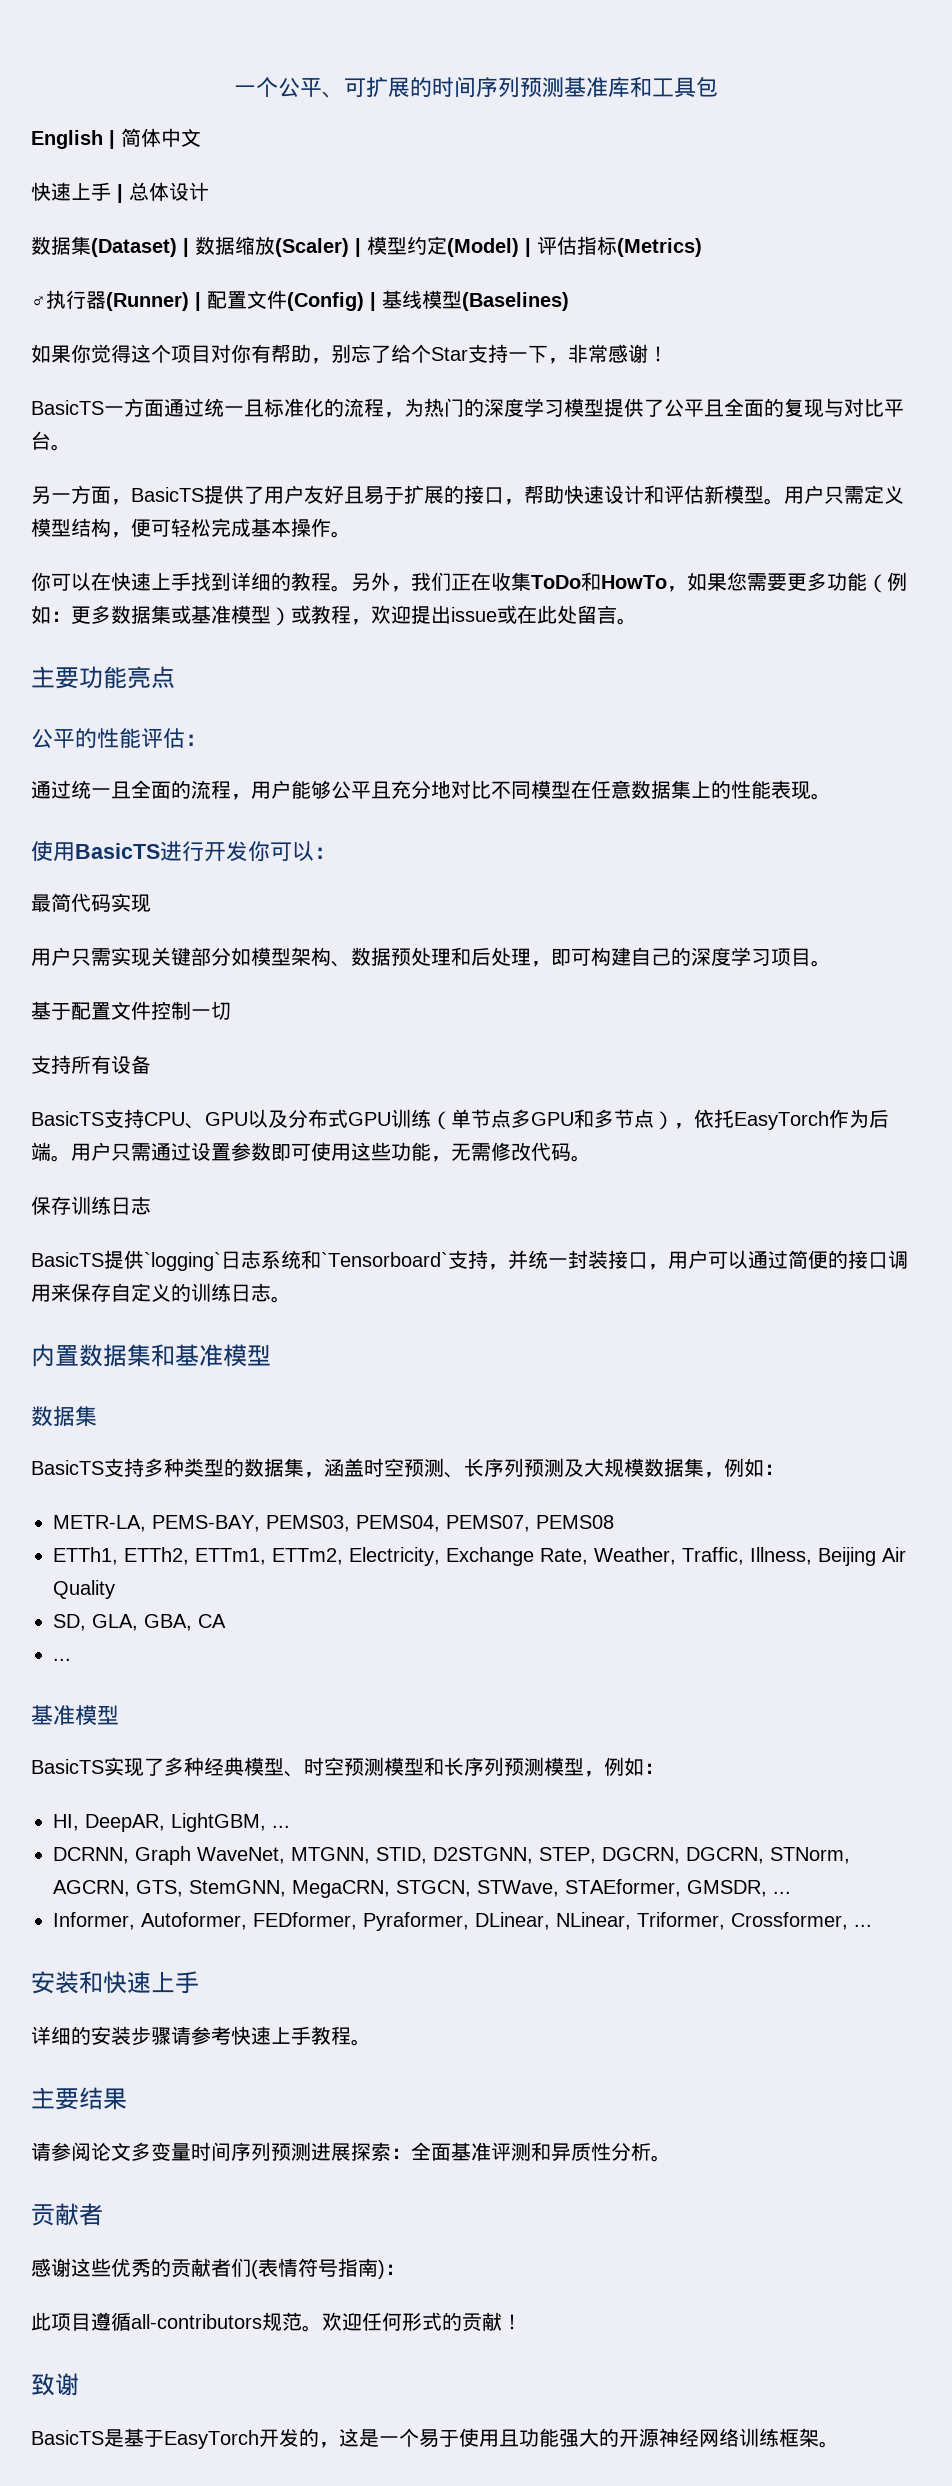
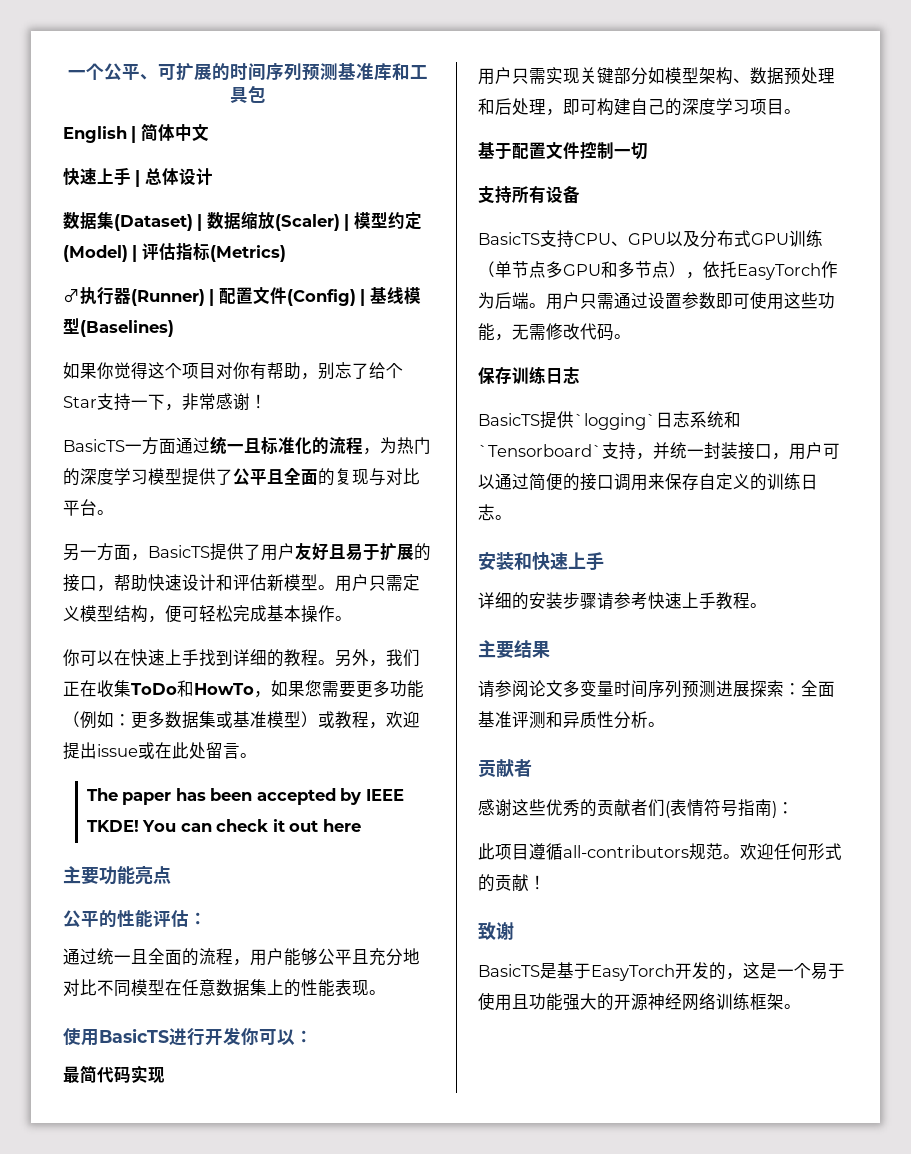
+ The paper has been accepted by IEEE TKDE! You can check it out here
- 内置数据集和基准模型
- 数据集
- BasicTS支持多种类型的数据集，涵盖时空预测、长序列预测及大规模数据集，例如：
- METR-LA, PEMS-BAY, PEMS03, PEMS04, PEMS07, PEMS08
- ETTh1, ETTh2, ETTm1, ETTm2, Electricity, Exchange Rate, Weather, Traffic, Illness, Beijing Air Quality
- SD, GLA, GBA, CA
- ...
- 基准模型
- BasicTS实现了多种经典模型、时空预测模型和长序列预测模型，例如：
- HI, DeepAR, LightGBM, ...
- DCRNN, Graph WaveNet, MTGNN, STID, D2STGNN, STEP, DGCRN, DGCRN, STNorm, AGCRN, GTS, StemGNN, MegaCRN, STGCN, STWave, STAEformer, GMSDR, ...
- Informer, Autoformer, FEDformer, Pyraformer, DLinear, NLinear, Triformer, Crossformer, ...

